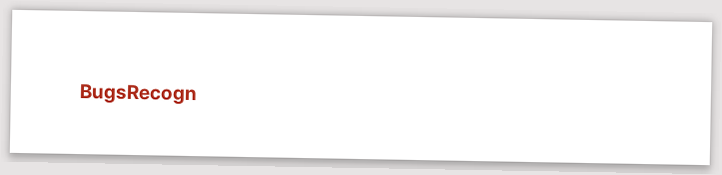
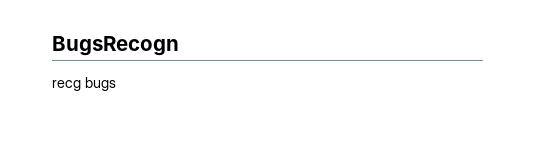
+ recg bugs

